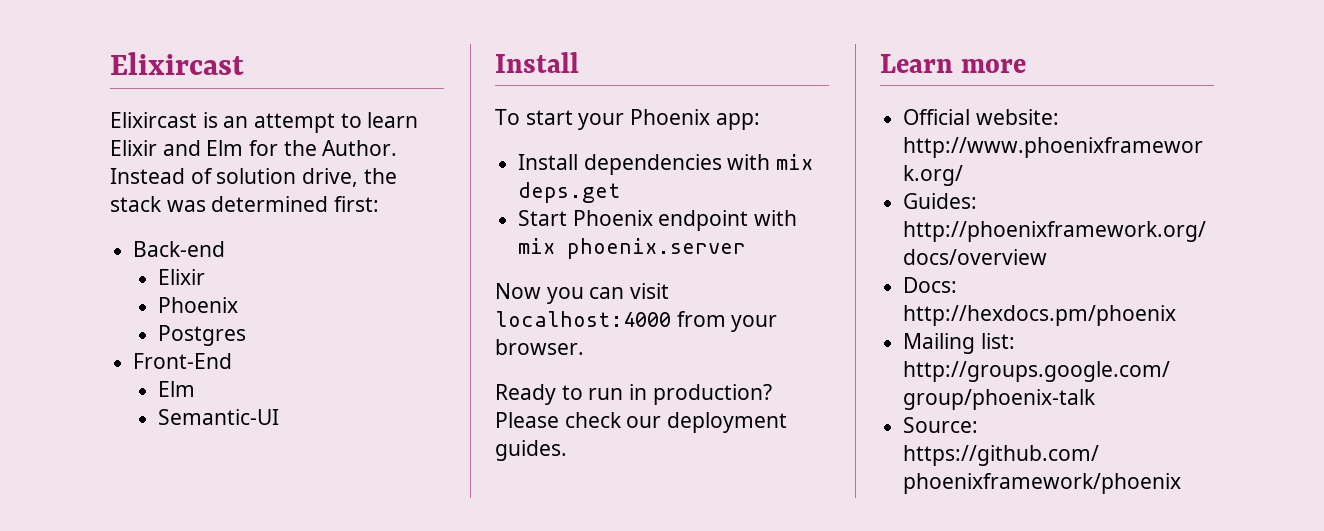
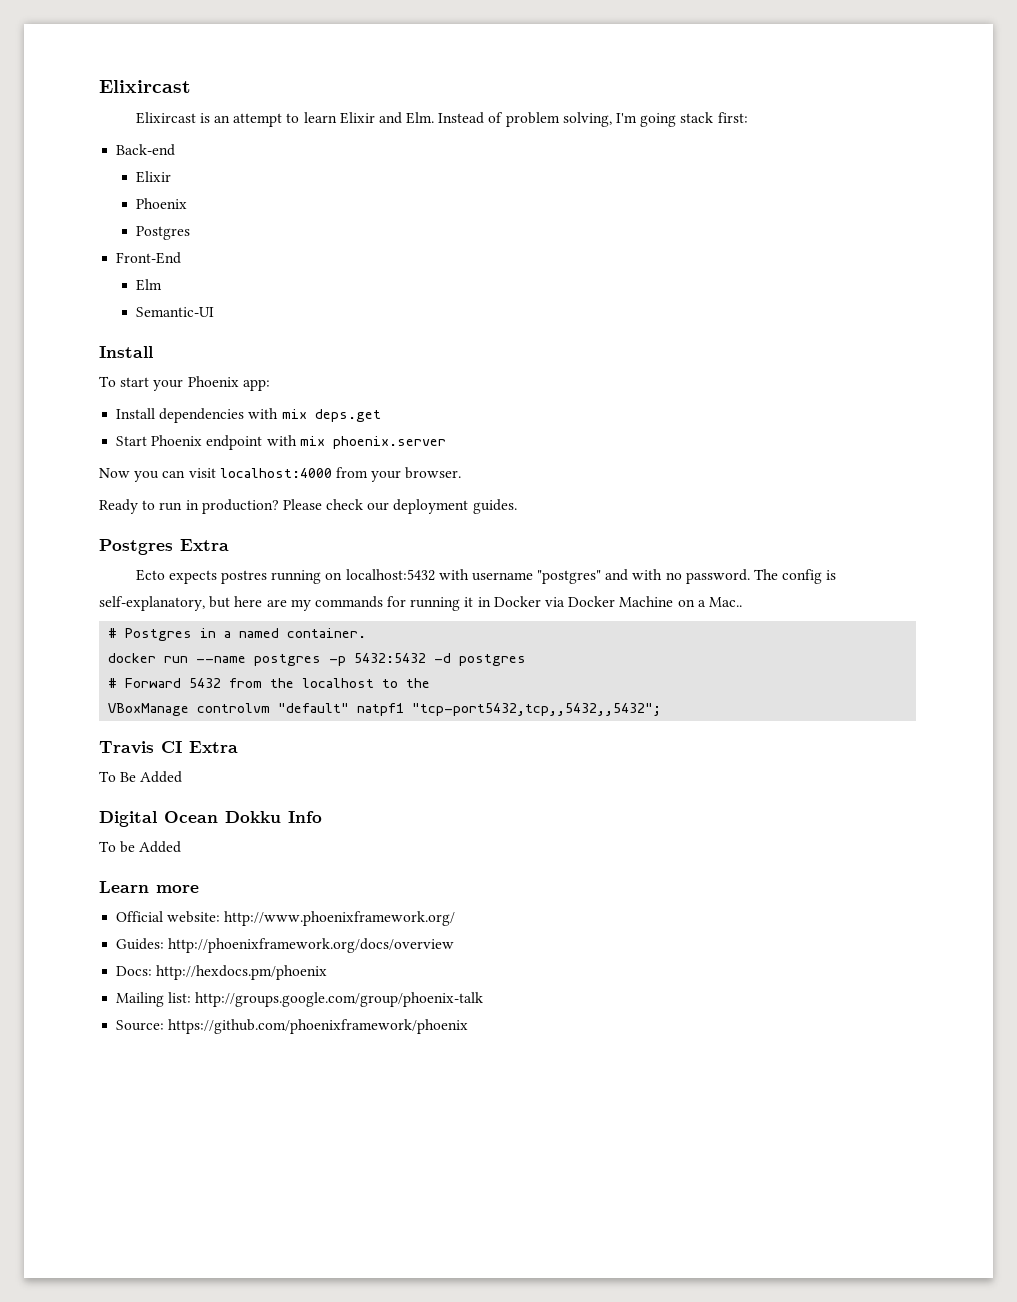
- Elixircast is an attempt to learn Elixir and Elm for the Author. Instead of solution drive, the stack was determined first:
+ Elixircast is an attempt to learn Elixir and Elm. Instead of problem solving, I'm going stack first:
+ Postgres Extra
+ Ecto expects postres running on localhost:5432 with username "postgres" and with no password. The config is self-explanatory, but here are my commands for running it in Docker via Docker Machine on a Mac..
+ # Postgres in a named container.
+ docker run --name postgres -p 5432:5432 -d postgres
+ # Forward 5432 from the localhost to the
+ VBoxManage controlvm "default" natpf1 "tcp-port5432,tcp,,5432,,5432";
+ Travis CI Extra
+ To Be Added
+ Digital Ocean Dokku Info
+ To be Added

